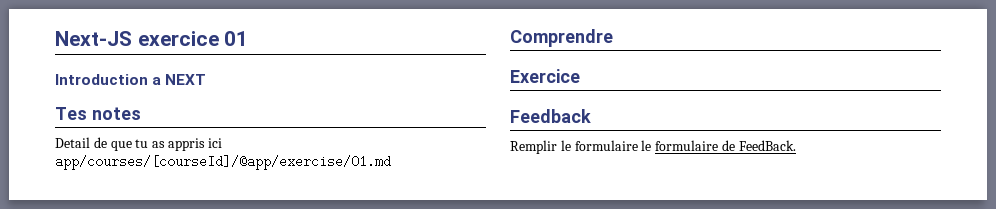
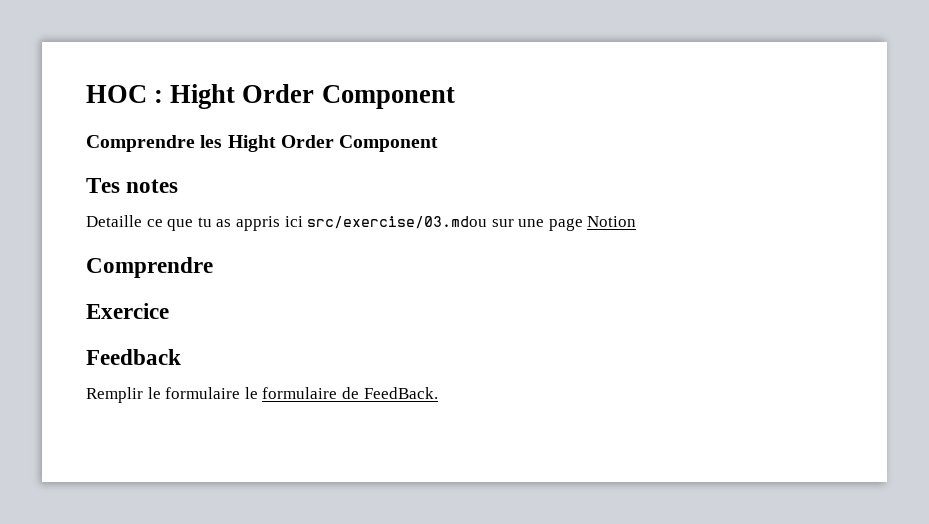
- Next-JS exercice 01
- Introduction a NEXT
+ HOC : Hight Order Component
+ Comprendre les Hight Order Component
- Detail de que tu as appris ici app/courses/[courseId]/@app/exercise/01.md
+ Detaille ce que tu as appris ici src/exercise/03.mdou sur une page Notion

